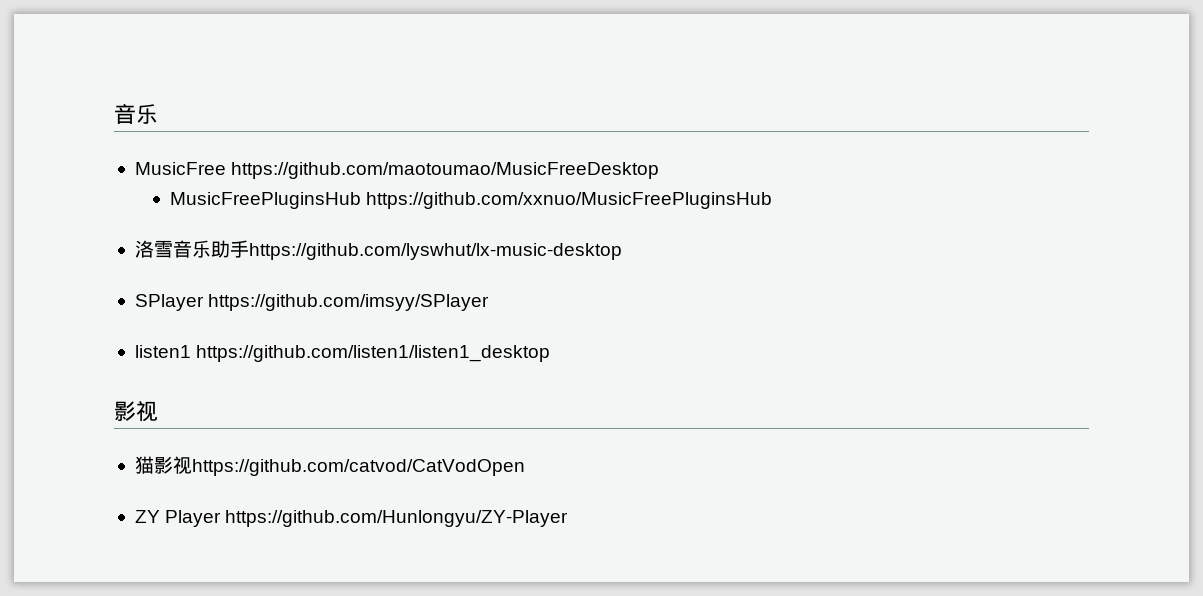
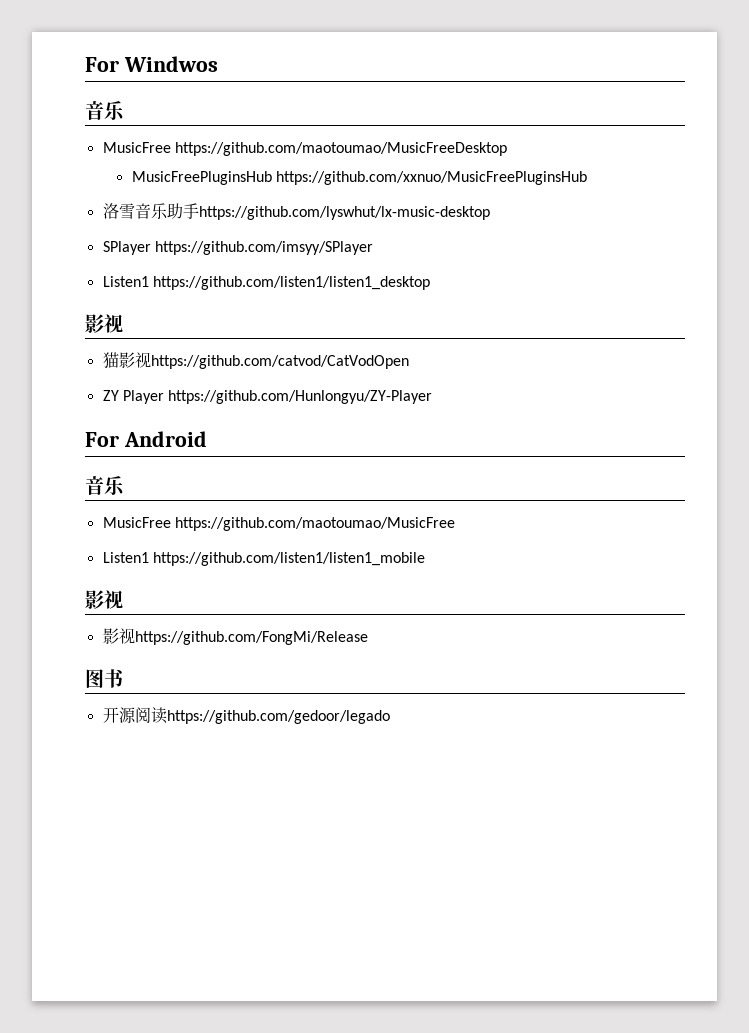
+ For Windwos
- listen1 https://github.com/listen1/listen1_desktop
+ Listen1 https://github.com/listen1/listen1_desktop
+ For Android
+ 音乐
+ MusicFree https://github.com/maotoumao/MusicFree
+ Listen1 https://github.com/listen1/listen1_mobile
+ 影视
+ 影视https://github.com/FongMi/Release
+ 图书
+ 开源阅读https://github.com/gedoor/legado

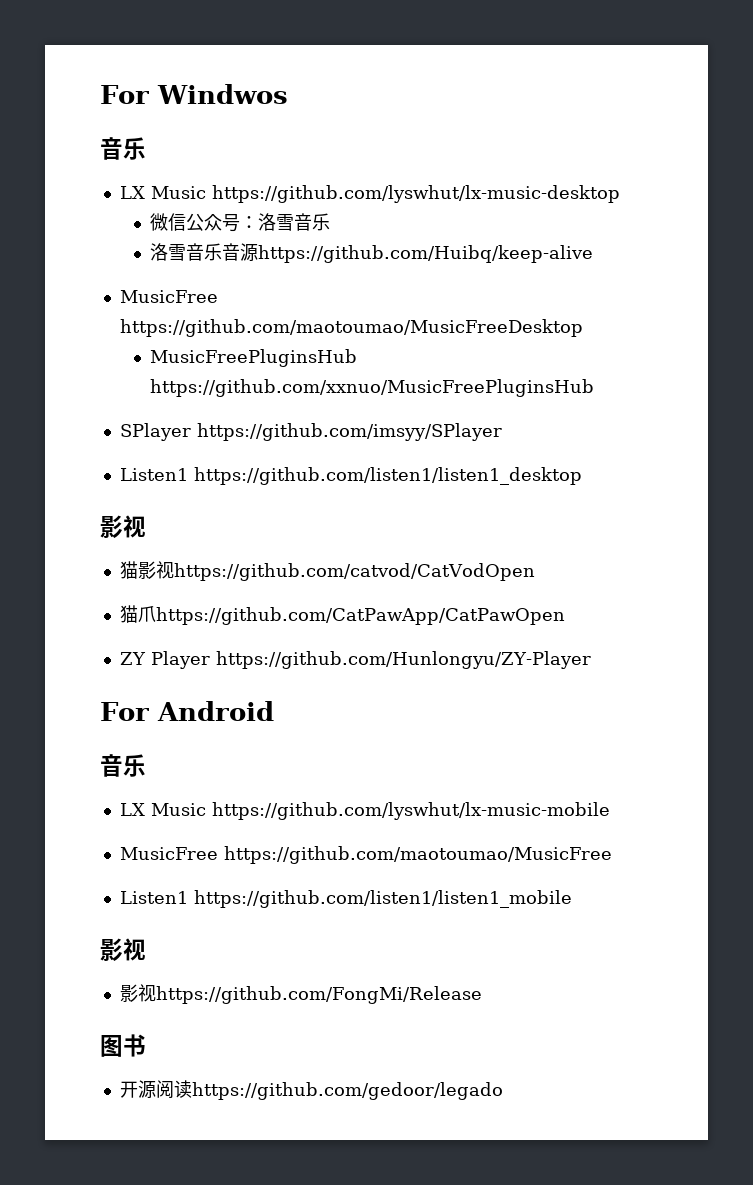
+ LX Music https://github.com/lyswhut/lx-music-desktop
+ 微信公众号：洛雪音乐
+ 洛雪音乐音源https://github.com/Huibq/keep-alive
- 洛雪音乐助手https://github.com/lyswhut/lx-music-desktop
+ 猫爪https://github.com/CatPawApp/CatPawOpen
+ LX Music https://github.com/lyswhut/lx-music-mobile

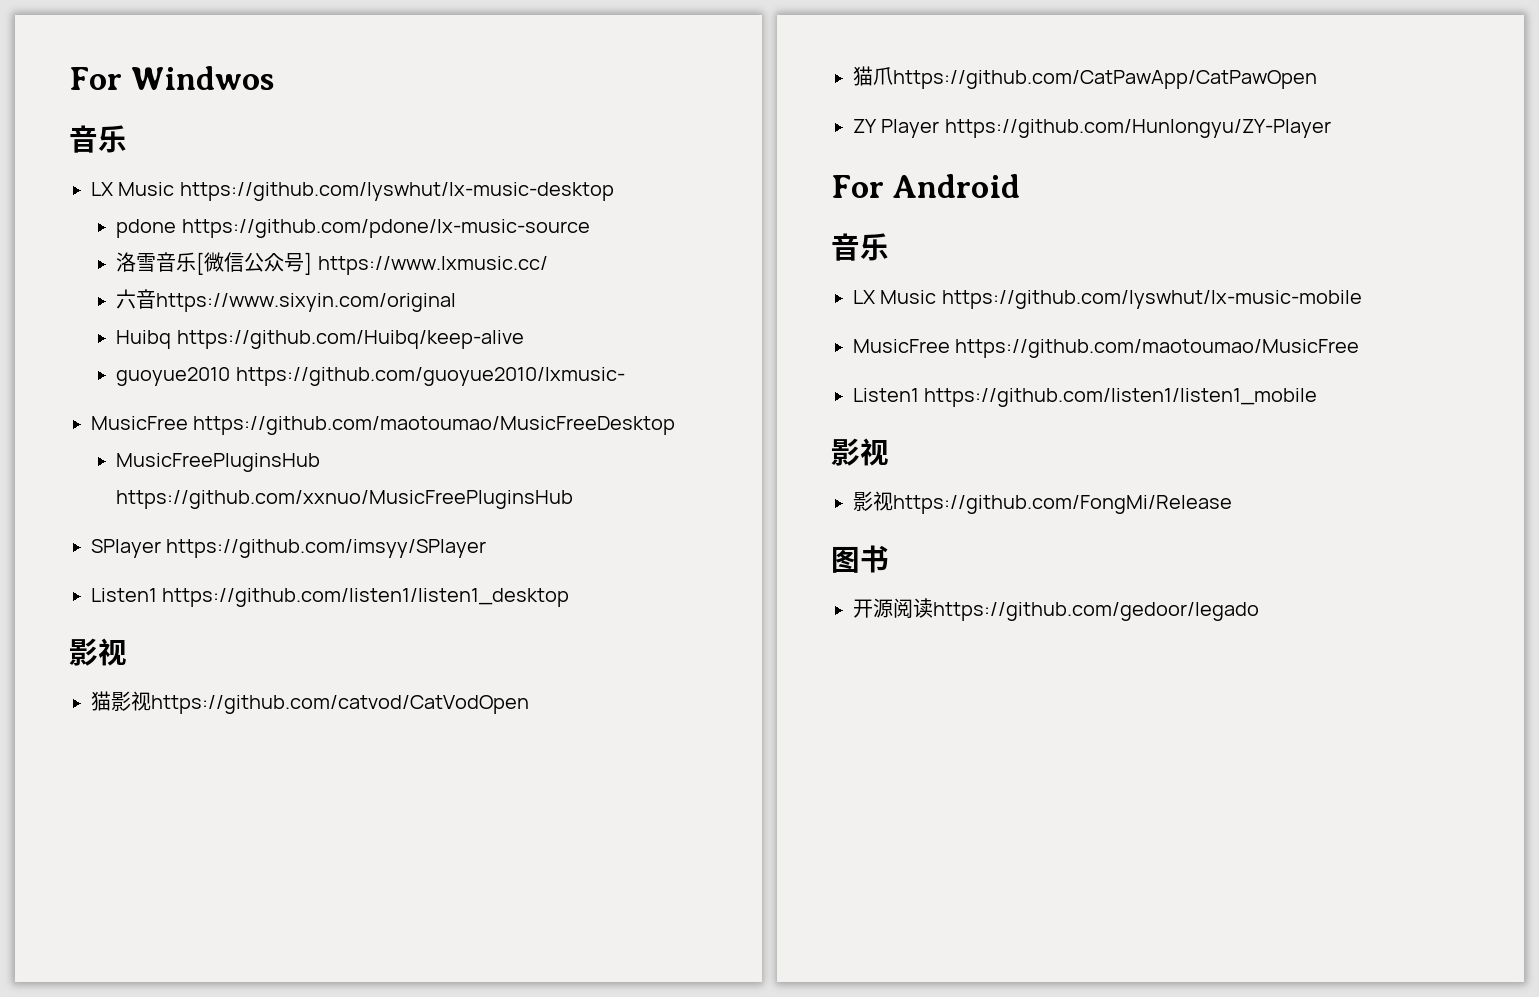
- 微信公众号：洛雪音乐
- 洛雪音乐音源https://github.com/Huibq/keep-alive
+ pdone https://github.com/pdone/lx-music-source
+ 洛雪音乐[微信公众号] https://www.lxmusic.cc/
+ 六音https://www.sixyin.com/original
+ Huibq https://github.com/Huibq/keep-alive
+ guoyue2010 https://github.com/guoyue2010/lxmusic-

